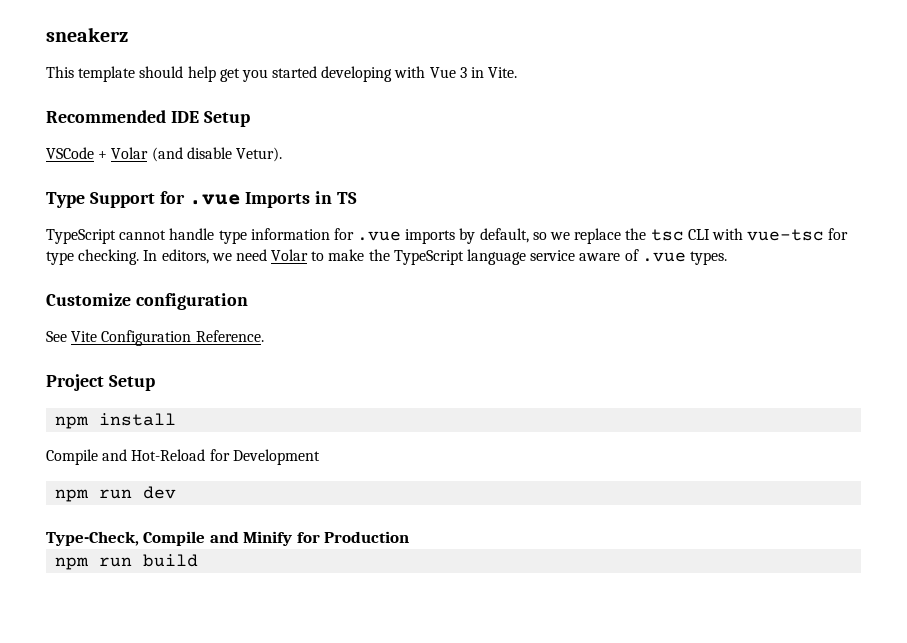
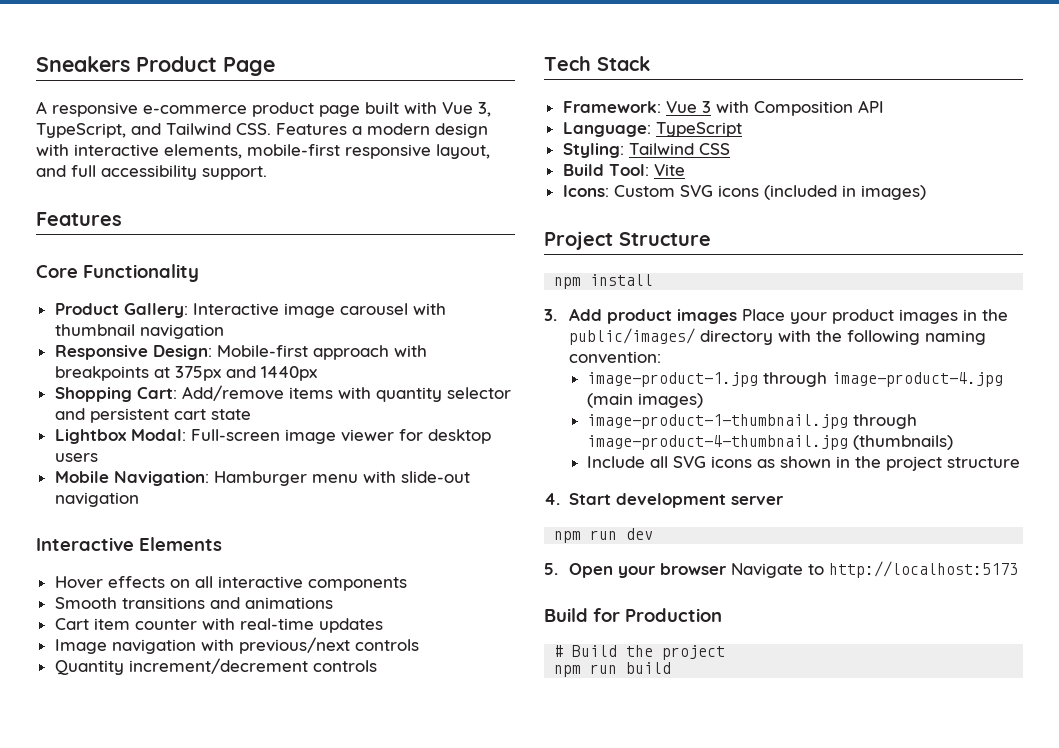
- sneakerz
- This template should help get you started developing with Vue 3 in Vite.
- Recommended IDE Setup
- VSCode + Volar (and disable Vetur).
- Type Support for .vue Imports in TS
- TypeScript cannot handle type information for .vue imports by default, so we replace the tsc CLI with vue-tsc for type checking. In editors, we need Volar to make the TypeScript language service aware of .vue types.
- Customize configuration
- See Vite Configuration Reference.
+ Sneakers Product Page
+ A responsive e-commerce product page built with Vue 3, TypeScript, and Tailwind CSS. Features a modern design with interactive elements, mobile-first responsive layout, and full accessibility support.
+ Features
+ Core Functionality
+ Product Gallery: Interactive image carousel with thumbnail navigation
+ Responsive Design: Mobile-first approach with breakpoints at 375px and 1440px
+ Shopping Cart: Add/remove items with quantity selector and persistent cart state
+ Lightbox Modal: Full-screen image viewer for desktop users
+ Mobile Navigation: Hamburger menu with slide-out navigation
+ Interactive Elements
+ Hover effects on all interactive components
+ Smooth transitions and animations
+ Cart item counter with real-time updates
+ Image navigation with previous/next controls
+ Quantity increment/decrement controls
+ Tech Stack
+ Framework: Vue 3 with Composition API
+ Language: TypeScript
+ Styling: Tailwind CSS
+ Build Tool: Vite
+ Icons: Custom SVG icons (included in images)
- Project Setup
+ Project Structure
- Compile and Hot-Reload for Development
+ 3. Add product images Place your product images in the public/images/ directory with the following naming convention:
+ image-product-1.jpg through image-product-4.jpg (main images)
+ image-product-1-thumbnail.jpg through image-product-4-thumbnail.jpg (thumbnails)
+ Include all SVG icons as shown in the project structure
+ 4. Start development server
  npm run dev
- Type-Check, Compile and Minify for Production
+ 5. Open your browser Navigate to http://localhost:5173
+ Build for Production
+ # Build the project

